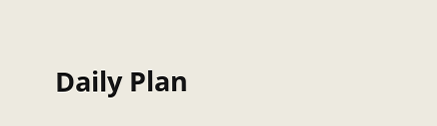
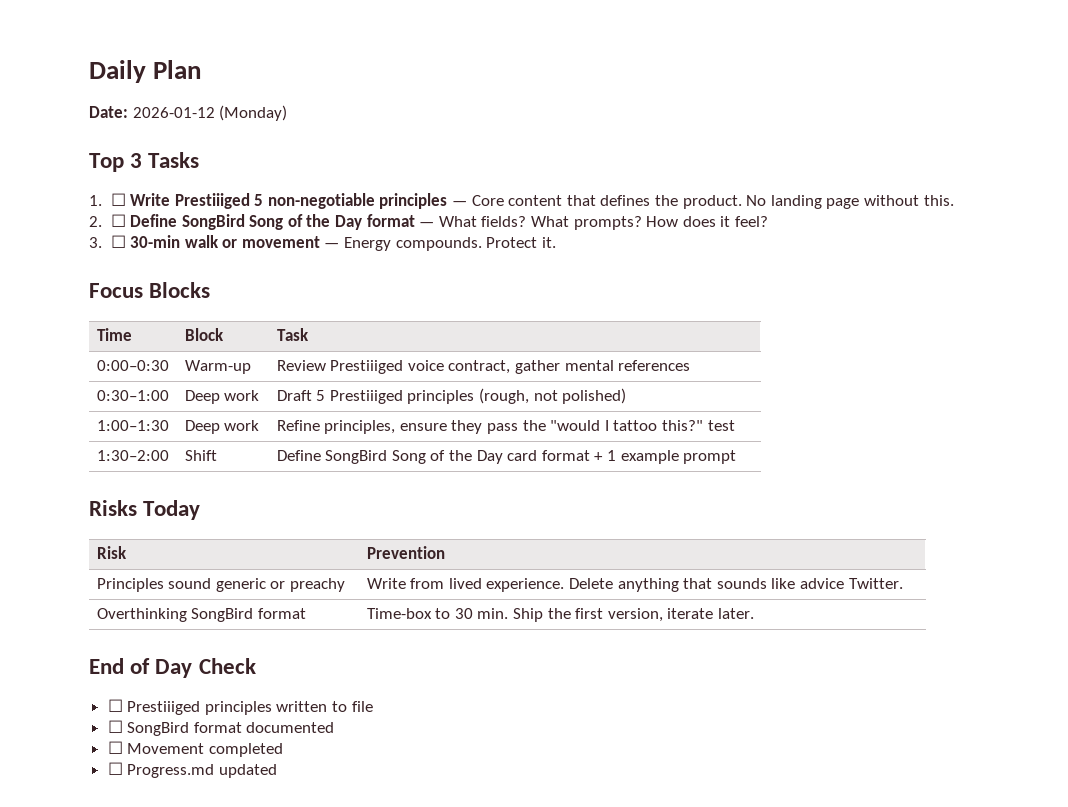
+ Date: 2026-01-12 (Monday)
+ Top 3 Tasks
+ 1. ☐ Write Prestiiiged 5 non-negotiable principles — Core content that defines the product. No landing page without this.
+ 2. ☐ Define SongBird Song of the Day format — What fields? What prompts? How does it feel?
+ 3. ☐ 30-min walk or movement — Energy compounds. Protect it.
+ Focus Blocks
+ Time | Block | Task
+ 0:00–0:30 | Warm-up | Review Prestiiiged voice contract, gather mental references
+ 0:30–1:00 | Deep work | Draft 5 Prestiiiged principles (rough, not polished)
+ 1:00–1:30 | Deep work | Refine principles, ensure they pass the "would I tattoo this?" test
+ 1:30–2:00 | Shift | Define SongBird Song of the Day card format + 1 example prompt
+ Risks Today
+ Risk | Prevention
+ Principles sound generic or preachy | Write from lived experience. Delete anything that sounds like advice Twitter.
+ Overthinking SongBird format | Time-box to 30 min. Ship the first version, iterate later.
+ End of Day Check
+ ☐ Prestiiiged principles written to file
+ ☐ SongBird format documented
+ ☐ Movement completed
+ ☐ Progress.md updated

